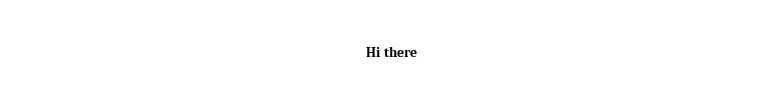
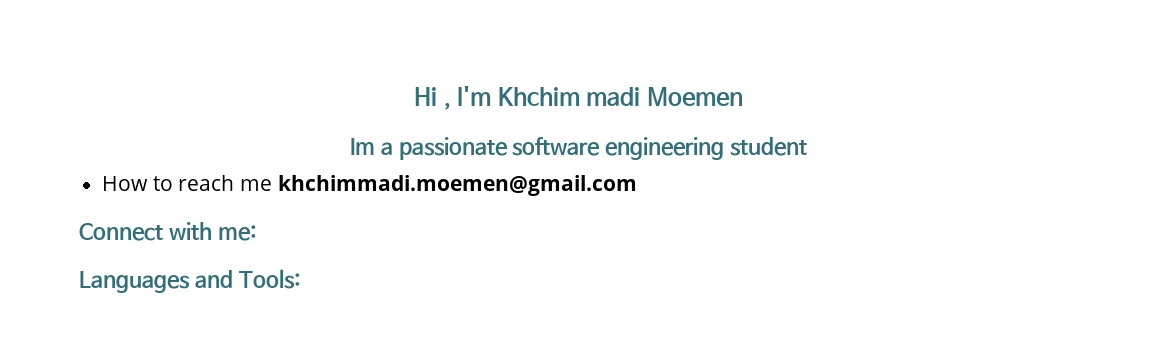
- Hi there
+ Hi , I'm Khchim madi Moemen
+ Im a passionate software engineering student
+ How to reach me khchimmadi.moemen@gmail.com
+ Connect with me:
+ Languages and Tools:

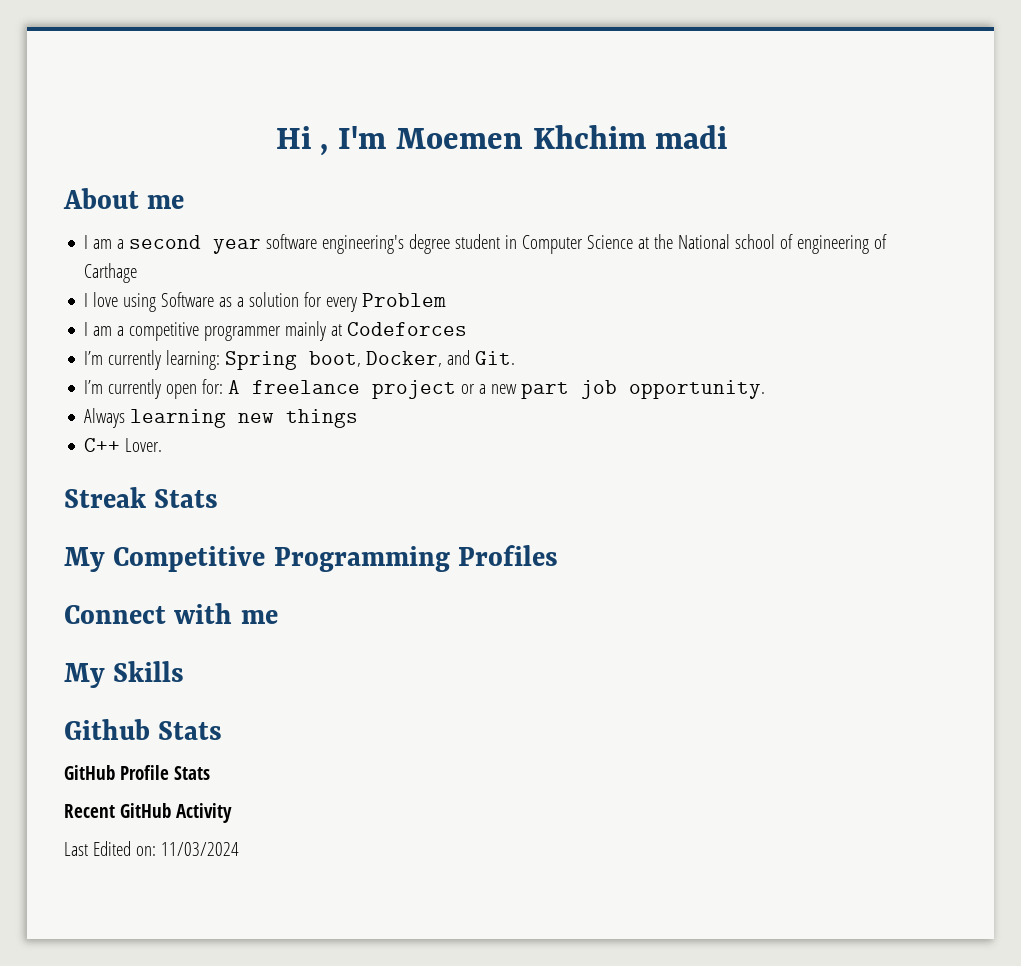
- Hi , I'm Khchim madi Moemen
- Im a passionate software engineering student
- How to reach me khchimmadi.moemen@gmail.com
- Connect with me:
- Languages and Tools:
+ Hi , I'm Moemen Khchim madi
+ About me
+ I am a second year software engineering's degree student in Computer Science at the National school of engineering of Carthage
+ I love using Software as a solution for every Problem
+ I am a competitive programmer mainly at Codeforces
+ I’m currently learning: Spring boot, Docker, and Git.
+ I’m currently open for: A freelance project or a new part job opportunity.
+ Always learning new things
+ C++ Lover.
+ Streak Stats
+ My Competitive Programming Profiles
+ Connect with me
+ My Skills
+ Github Stats
+ GitHub Profile Stats
+ Recent GitHub Activity
+ Last Edited on: 11/03/2024

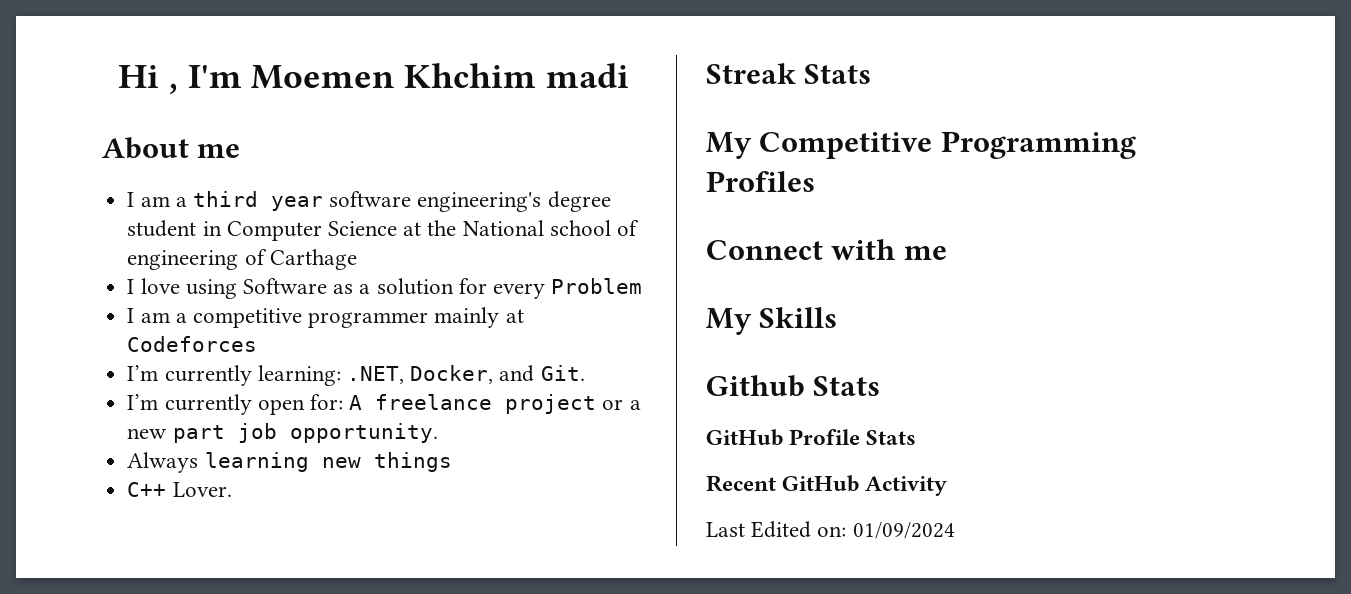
- I am a second year software engineering's degree student in Computer Science at the National school of engineering of Carthage
+ I am a third year software engineering's degree student in Computer Science at the National school of engineering of Carthage
- I’m currently learning: Spring boot, Docker, and Git.
+ I’m currently learning: .NET, Docker, and Git.
- Last Edited on: 11/03/2024
+ Last Edited on: 01/09/2024

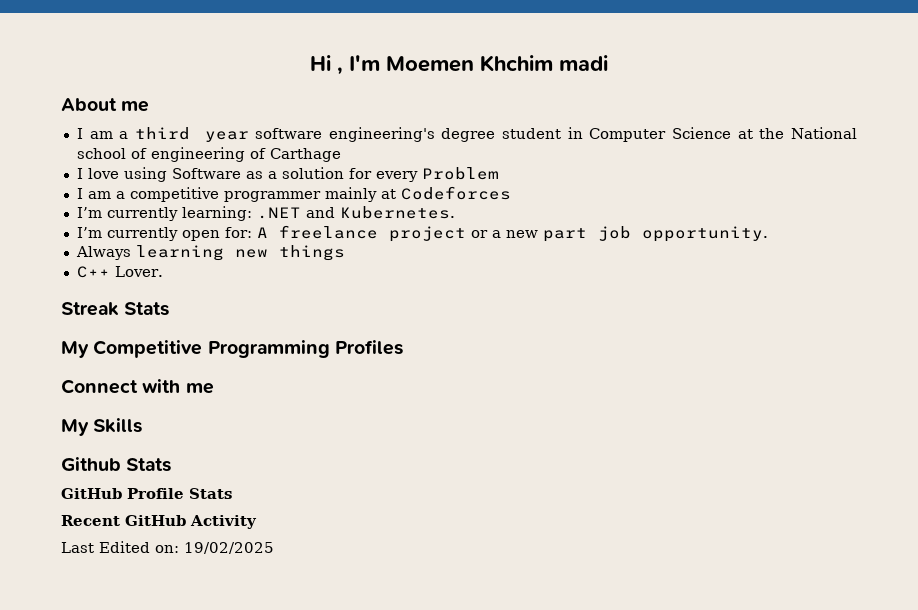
- I’m currently learning: .NET, Docker, and Git.
+ I’m currently learning: .NET and Kubernetes.
- Last Edited on: 01/09/2024
+ Last Edited on: 19/02/2025

